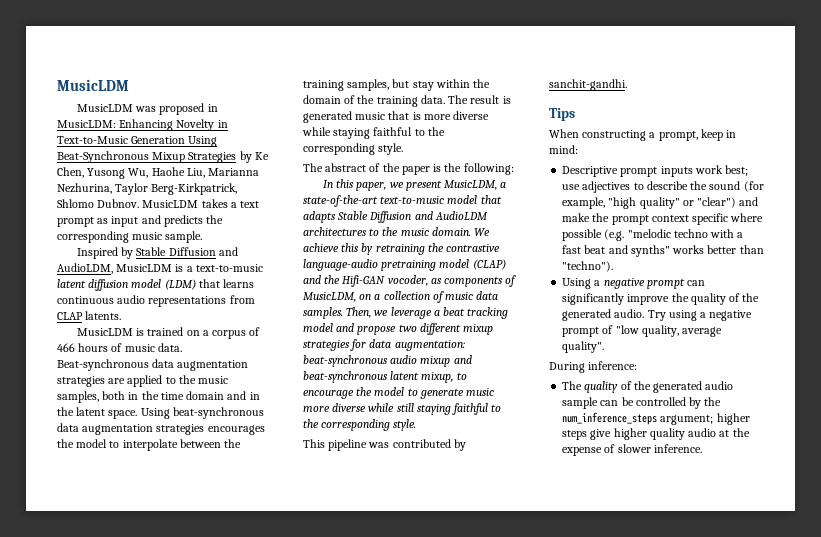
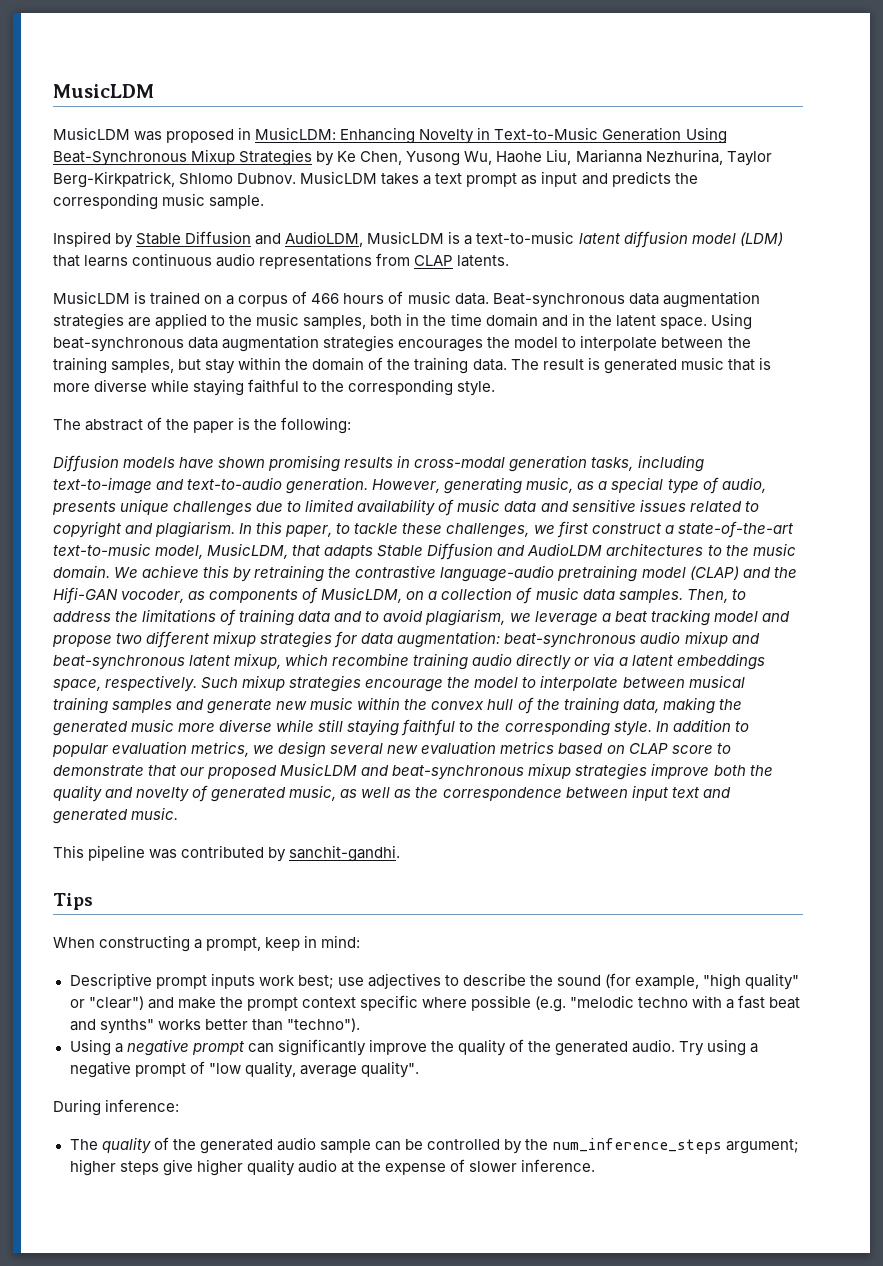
- In this paper, we present MusicLDM, a state-of-the-art text-to-music model that adapts Stable Diffusion and AudioLDM architectures to the music domain.
+ Diffusion models have shown promising results in cross-modal generation tasks, including text-to-image and text-to-audio generation. However, generating music, as a special type of audio, presents unique challenges due to limited availability of music data and sensitive issues related to copyright and plagiarism. In this paper, to tackle these challenges, we first construct a state-of-the-art text-to-music model, MusicLDM, that adapts Stable Diffusion and AudioLDM architectures to the music domain.
- Then, we leverage a beat tracking model and propose two different mixup strategies for data augmentation: beat-synchronous audio mixup and beat-synchronous latent mixup, to encourage the model to generate music more diverse while still staying faithful to the corresponding style.
+ Then, to address the limitations of training data and to avoid plagiarism, we leverage a beat tracking model and propose two different mixup strategies for data augmentation: beat-synchronous audio mixup and beat-synchronous latent mixup, which recombine training audio directly or via a latent embeddings space, respectively. Such mixup strategies encourage the model to interpolate between musical training samples and generate new music within the convex hull of the training data, making the generated music more diverse while still staying faithful to the corresponding style. In addition to popular evaluation metrics, we design several new evaluation metrics based on CLAP score to demonstrate that our proposed MusicLDM and beat-synchronous mixup strategies improve both the quality and novelty of generated music, as well as the correspondence between input text and generated music.

